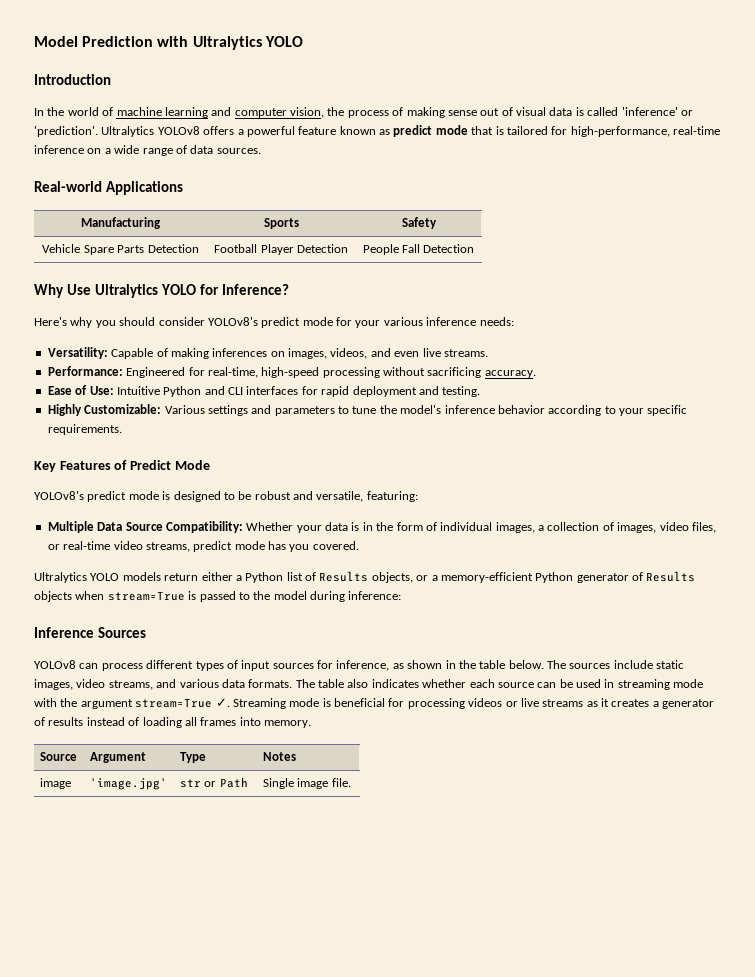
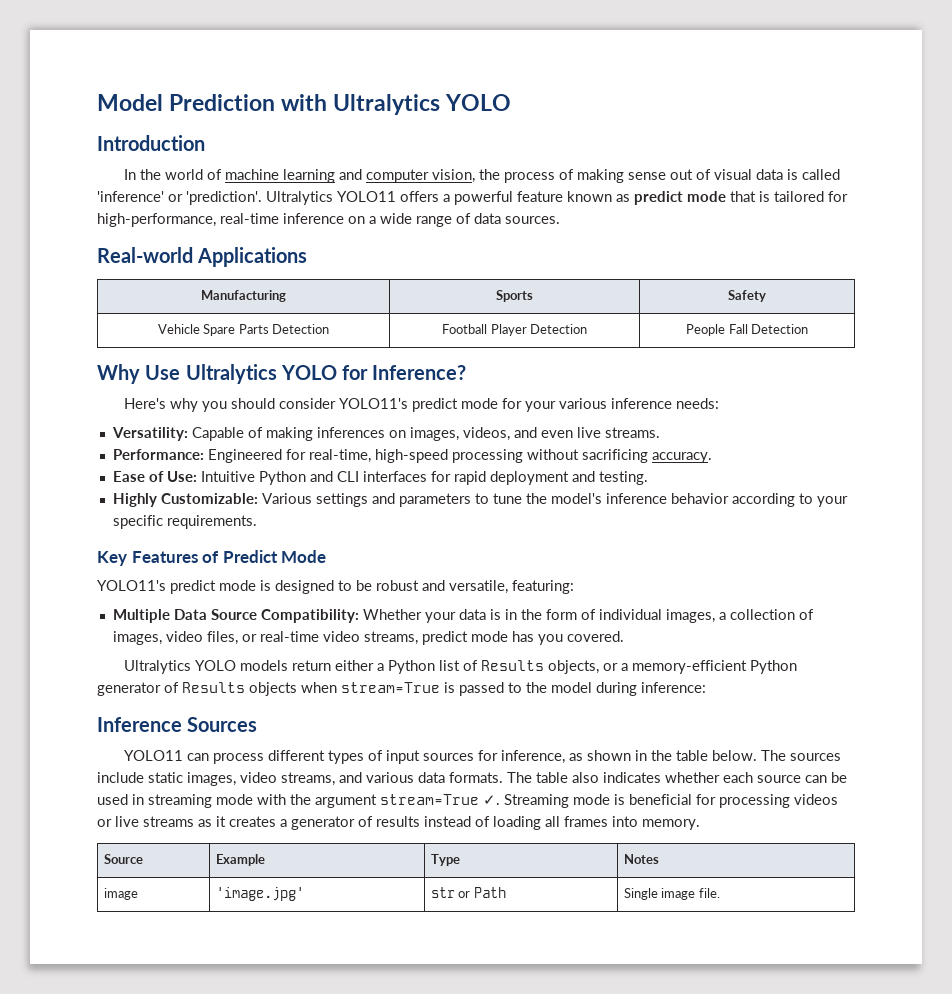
- Ultralytics YOLOv8 offers a powerful feature known as predict mode that is tailored for high-performance, real-time inference on a wide range of data sources.
+ Ultralytics YOLO11 offers a powerful feature known as predict mode that is tailored for high-performance, real-time inference on a wide range of data sources.
- Here's why you should consider YOLOv8's predict mode for your various inference needs:
+ Here's why you should consider YOLO11's predict mode for your various inference needs:
- YOLOv8's predict mode is designed to be robust and versatile, featuring:
+ YOLO11's predict mode is designed to be robust and versatile, featuring:
- YOLOv8 can process different types of input sources for inference, as shown in the table below.
+ YOLO11 can process different types of input sources for inference, as shown in the table below.
- Source | Argument | Type | Notes
+ Source | Example | Type | Notes

